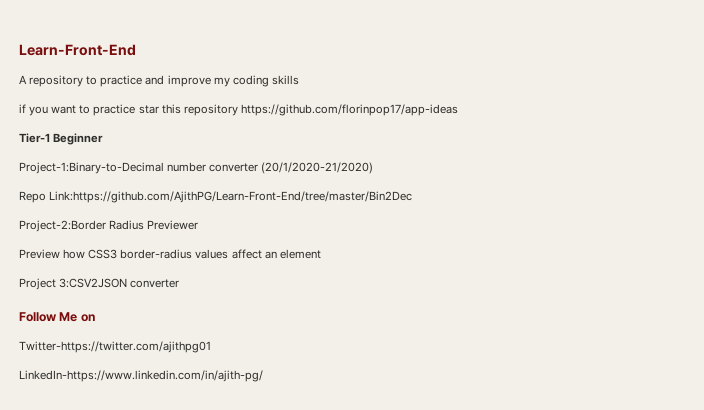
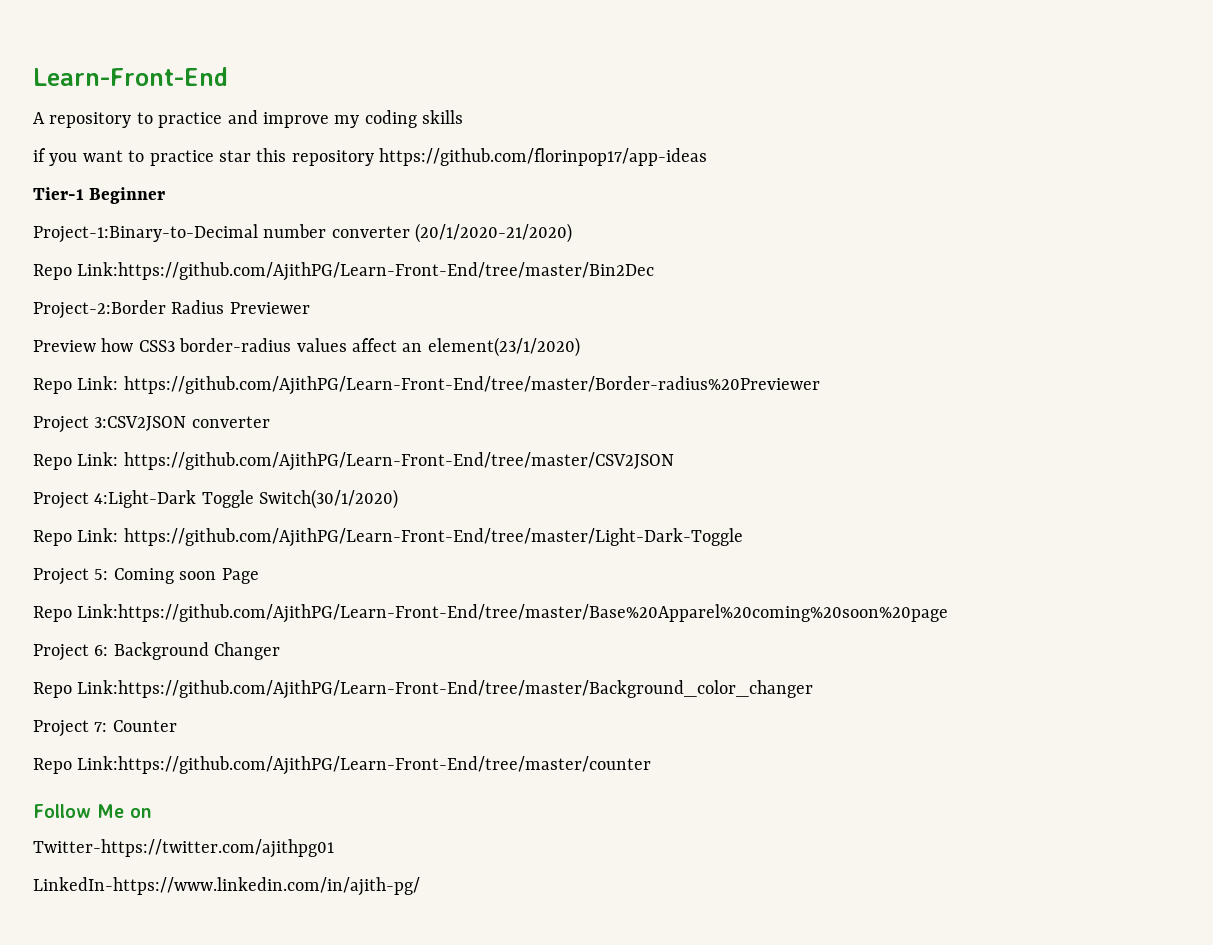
- Preview how CSS3 border-radius values affect an element
+ Preview how CSS3 border-radius values affect an element(23/1/2020)
+ Repo Link: https://github.com/AjithPG/Learn-Front-End/tree/master/Border-radius%20Previewer
+ Repo Link: https://github.com/AjithPG/Learn-Front-End/tree/master/CSV2JSON
+ Project 4:Light-Dark Toggle Switch(30/1/2020)
+ Repo Link: https://github.com/AjithPG/Learn-Front-End/tree/master/Light-Dark-Toggle
+ Project 5: Coming soon Page
+ Repo Link:https://github.com/AjithPG/Learn-Front-End/tree/master/Base%20Apparel%20coming%20soon%20page
+ Project 6: Background Changer
+ Repo Link:https://github.com/AjithPG/Learn-Front-End/tree/master/Background_color_changer
+ Project 7: Counter
+ Repo Link:https://github.com/AjithPG/Learn-Front-End/tree/master/counter

